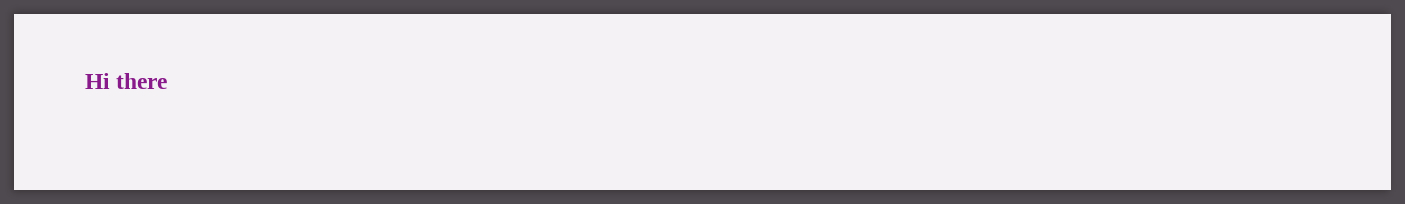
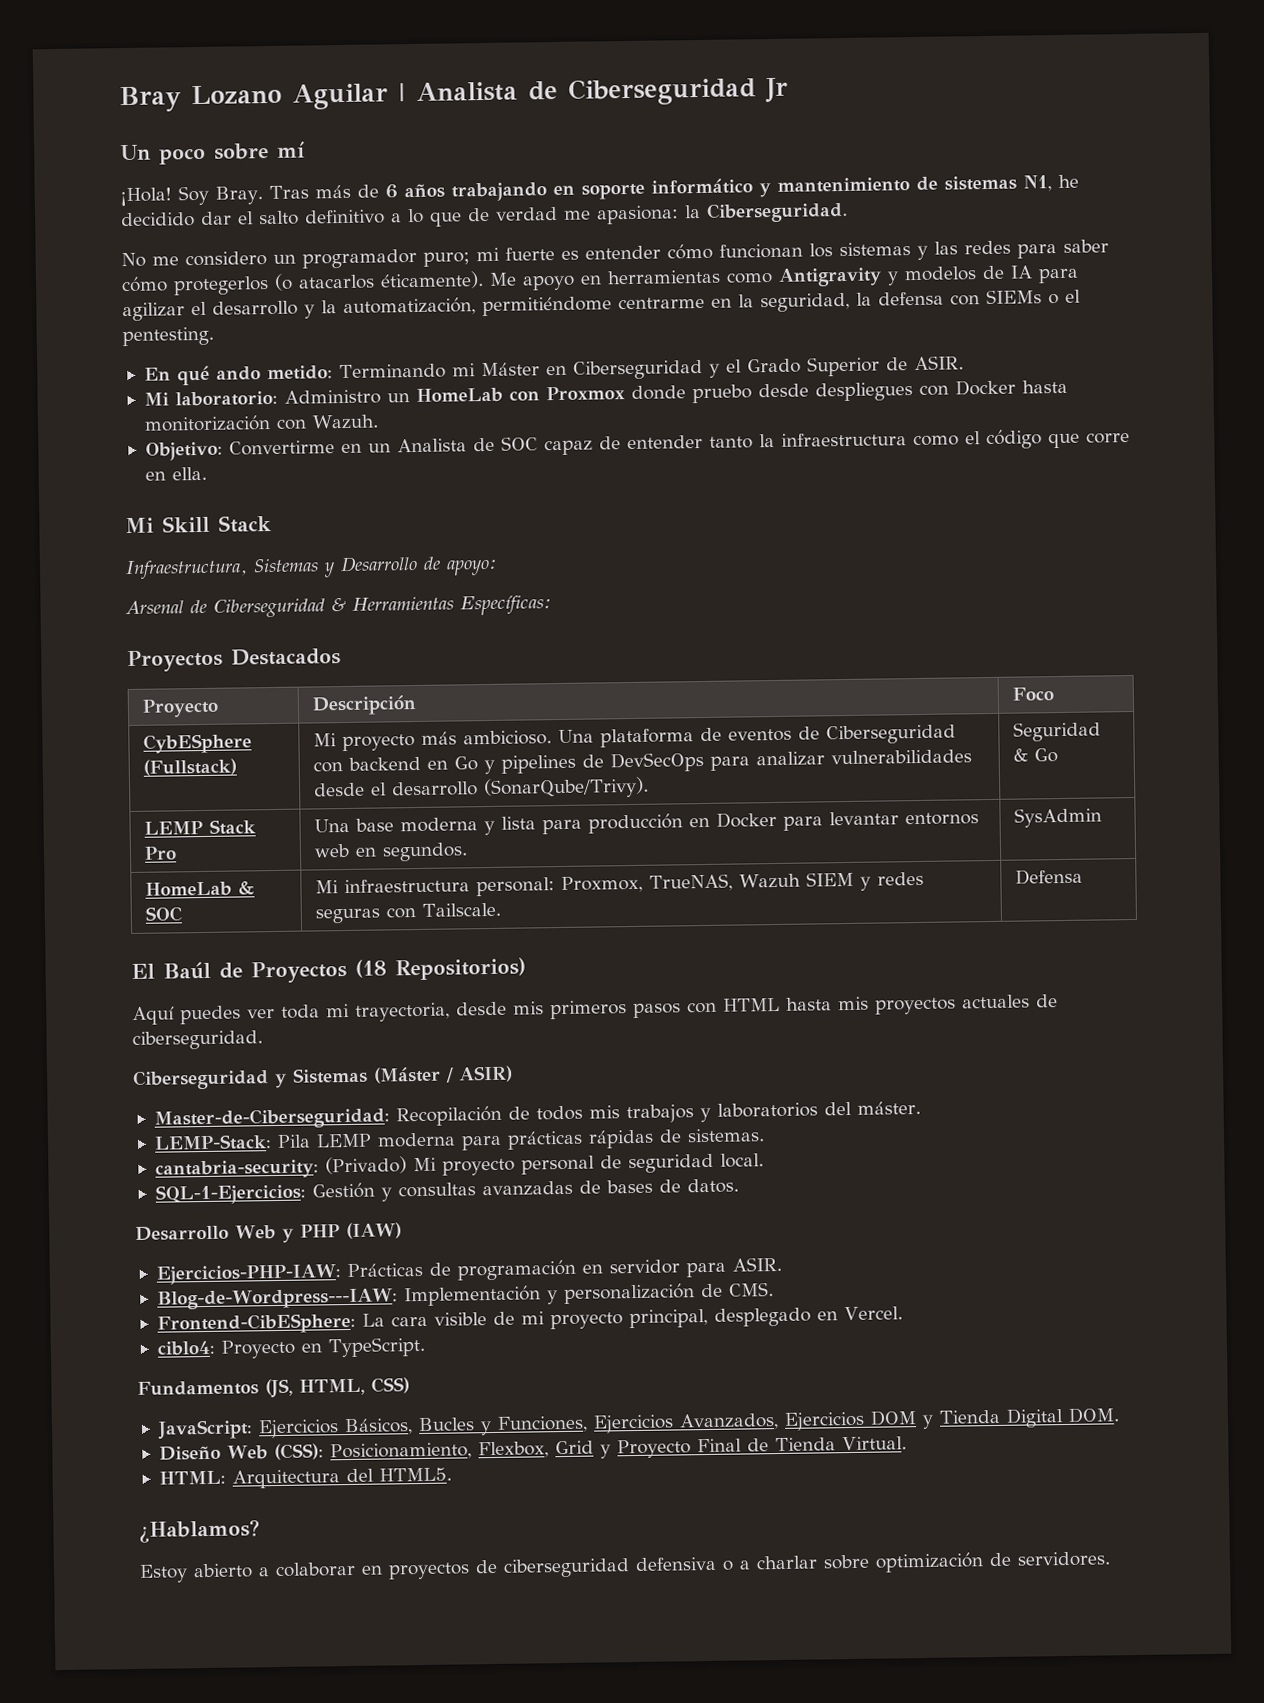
- Hi there
+ Bray Lozano Aguilar | Analista de Ciberseguridad Jr
+ Un poco sobre mí
+ ¡Hola! Soy Bray. Tras más de 6 años trabajando en soporte informático y mantenimiento de sistemas N1, he decidido dar el salto definitivo a lo que de verdad me apasiona: la Ciberseguridad.
+ No me considero un programador puro; mi fuerte es entender cómo funcionan los sistemas y las redes para saber cómo protegerlos (o atacarlos éticamente). Me apoyo en herramientas como Antigravity y modelos de IA para agilizar el desarrollo y la automatización, permitiéndome centrarme en la seguridad, la defensa con SIEMs o el pentesting.
+ En qué ando metido: Terminando mi Máster en Ciberseguridad y el Grado Superior de ASIR.
+ Mi laboratorio: Administro un HomeLab con Proxmox donde pruebo desde despliegues con Docker hasta monitorización con Wazuh.
+ Objetivo: Convertirme en un Analista de SOC capaz de entender tanto la infraestructura como el código que corre en ella.
+ Mi Skill Stack
+ Infraestructura, Sistemas y Desarrollo de apoyo:
+ Arsenal de Ciberseguridad & Herramientas Específicas:
+ Proyectos Destacados
+ Proyecto | Descripción | Foco
+ CybESphere (Fullstack) | Mi proyecto más ambicioso. Una plataforma de eventos de Ciberseguridad con backend en Go y pipelines de DevSecOps para analizar vulnerabilidades desde el desarrollo (SonarQube/Trivy). | Seguridad & Go
+ LEMP Stack Pro | Una base moderna y lista para producción en Docker para levantar entornos web en segundos. | SysAdmin
+ HomeLab & SOC | Mi infraestructura personal: Proxmox, TrueNAS, Wazuh SIEM y redes seguras con Tailscale. | Defensa
+ El Baúl de Proyectos (18 Repositorios)
+ Aquí puedes ver toda mi trayectoria, desde mis primeros pasos con HTML hasta mis proyectos actuales de ciberseguridad.
+ Ciberseguridad y Sistemas (Máster / ASIR)
+ Master-de-Ciberseguridad: Recopilación de todos mis trabajos y laboratorios del máster.
+ LEMP-Stack: Pila LEMP moderna para prácticas rápidas de sistemas.
+ cantabria-security: (Privado) Mi proyecto personal de seguridad local.
+ SQL-1-Ejercicios: Gestión y consultas avanzadas de bases de datos.
+ Desarrollo Web y PHP (IAW)
+ Ejercicios-PHP-IAW: Prácticas de programación en servidor para ASIR.
+ Blog-de-Wordpress---IAW: Implementación y personalización de CMS.
+ Frontend-CibESphere: La cara visible de mi proyecto principal, desplegado en Vercel.
+ ciblo4: Proyecto en TypeScript.
+ Fundamentos (JS, HTML, CSS)
+ JavaScript: Ejercicios Básicos, Bucles y Funciones, Ejercicios Avanzados, Ejercicios DOM y Tienda Digital DOM.
+ Diseño Web (CSS): Posicionamiento, Flexbox, Grid y Proyecto Final de Tienda Virtual.
+ HTML: Arquitectura del HTML5.
+ ¿Hablamos?
+ Estoy abierto a colaborar en proyectos de ciberseguridad defensiva o a charlar sobre optimización de servidores.

